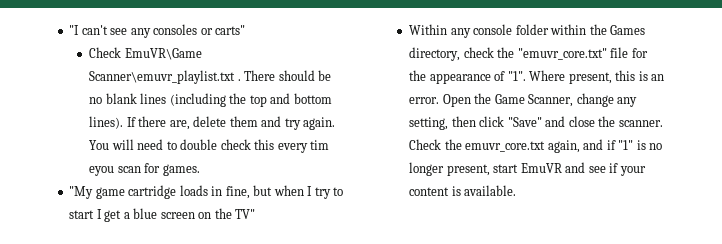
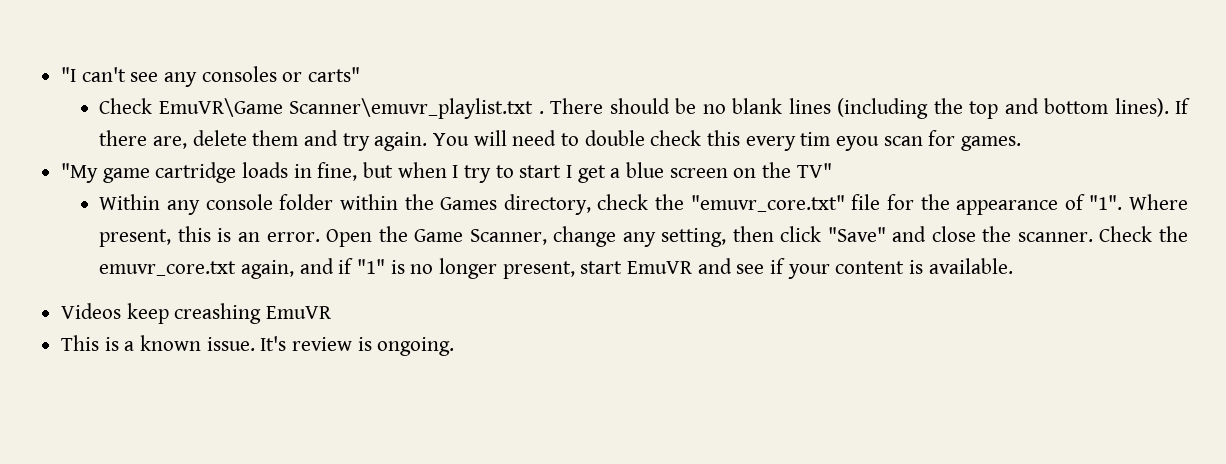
+ Videos keep creashing EmuVR
+ This is a known issue. It's review is ongoing.

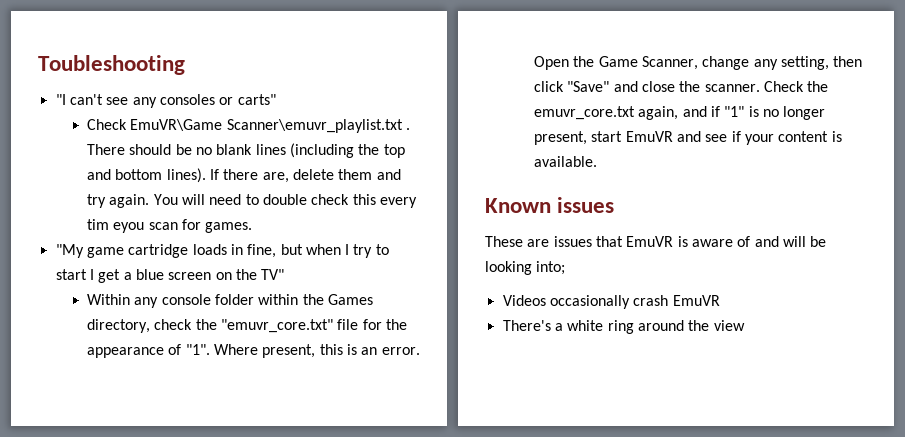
+ Toubleshooting
+ Known issues
+ These are issues that EmuVR is aware of and will be looking into;
- Videos keep creashing EmuVR
+ Videos occasionally crash EmuVR
- This is a known issue. It's review is ongoing.
+ There's a white ring around the view

